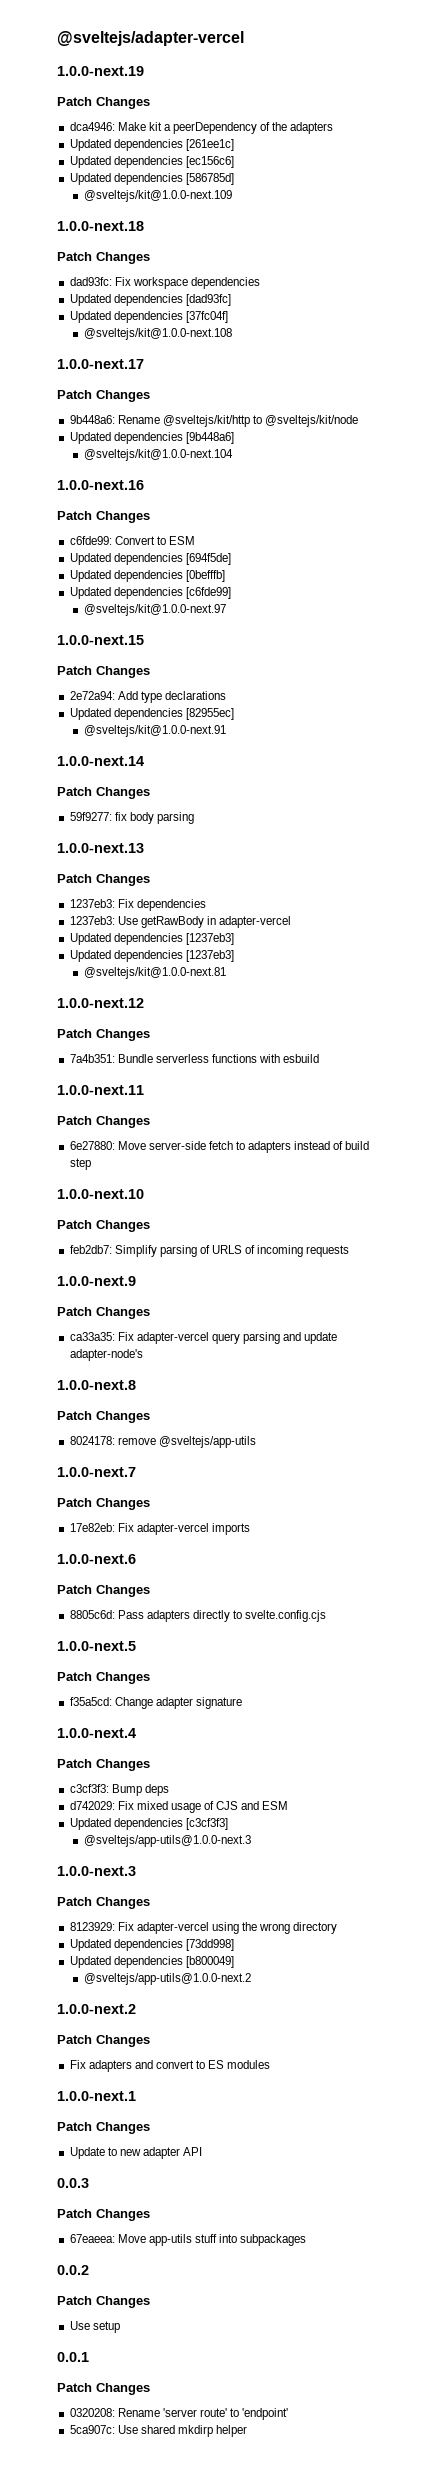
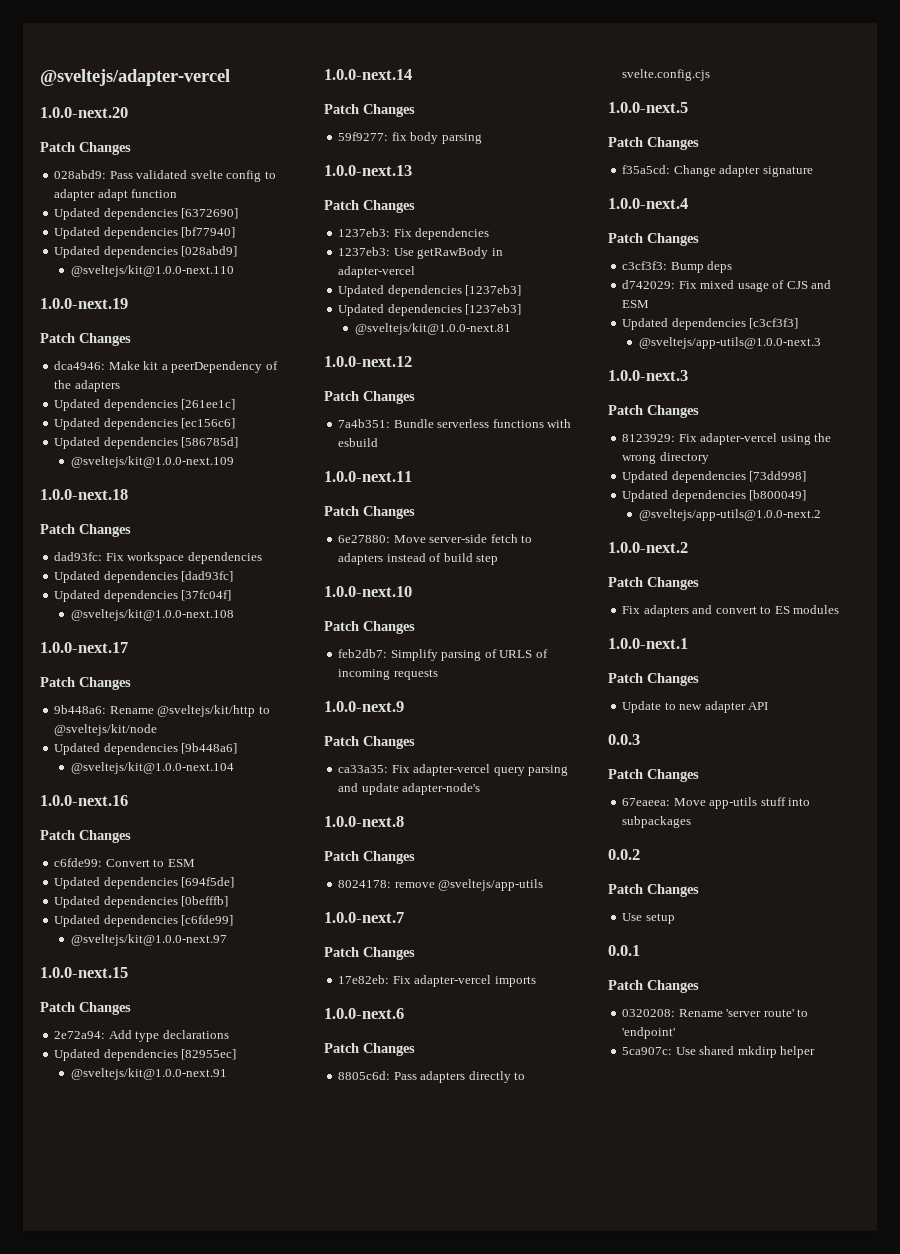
+ 1.0.0-next.20
+ Patch Changes
+ 028abd9: Pass validated svelte config to adapter adapt function
+ Updated dependencies [6372690]
+ Updated dependencies [bf77940]
+ Updated dependencies [028abd9]
+ @sveltejs/kit@1.0.0-next.110

